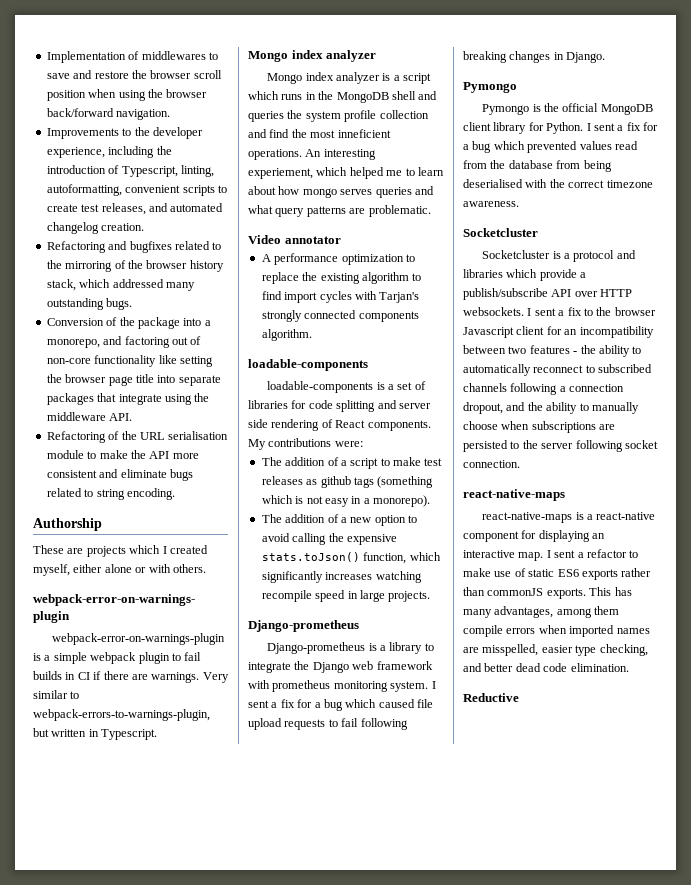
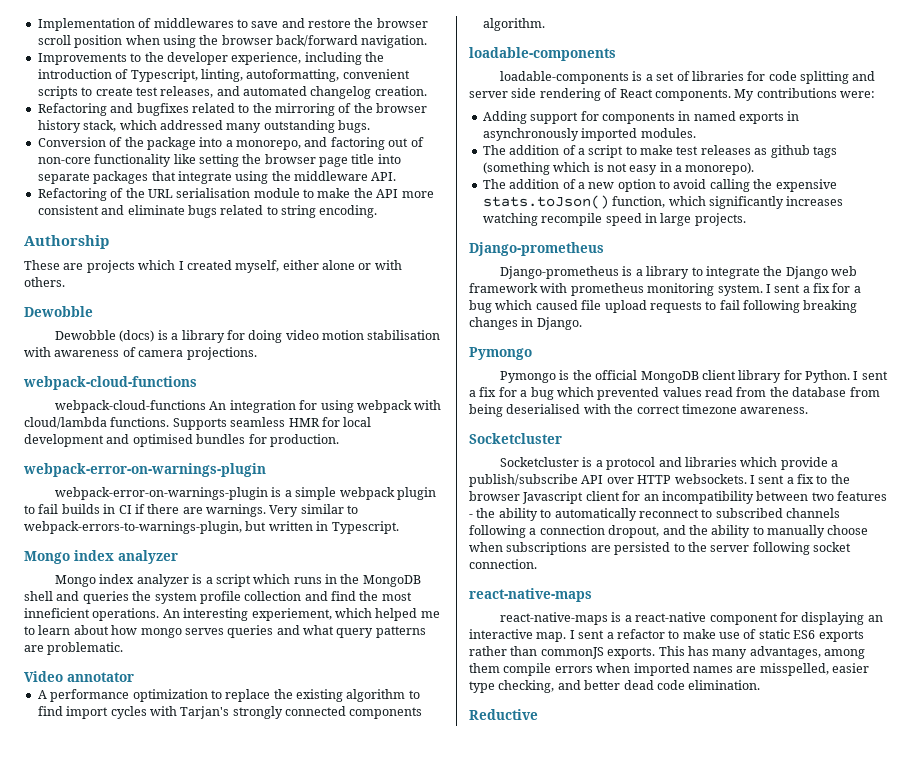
  These are projects which I created myself, either alone or with others.
+ Dewobble
+ Dewobble (docs) is a library for doing video motion stabilisation with awareness of camera projections.
+ webpack-cloud-functions
+ webpack-cloud-functions An integration for using webpack with cloud/lambda functions. Supports seamless HMR for local development and optimised bundles for production.
+ Adding support for components in named exports in asynchronously imported modules.

